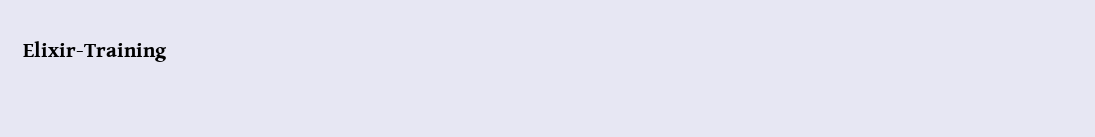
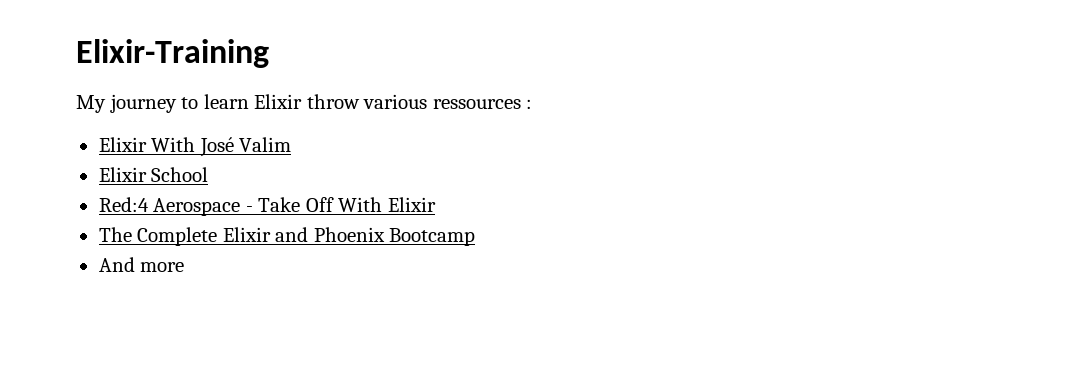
+ My journey to learn Elixir throw various ressources :
+ Elixir With José Valim
+ Elixir School
+ Red:4 Aerospace - Take Off With Elixir
+ The Complete Elixir and Phoenix Bootcamp
+ And more

